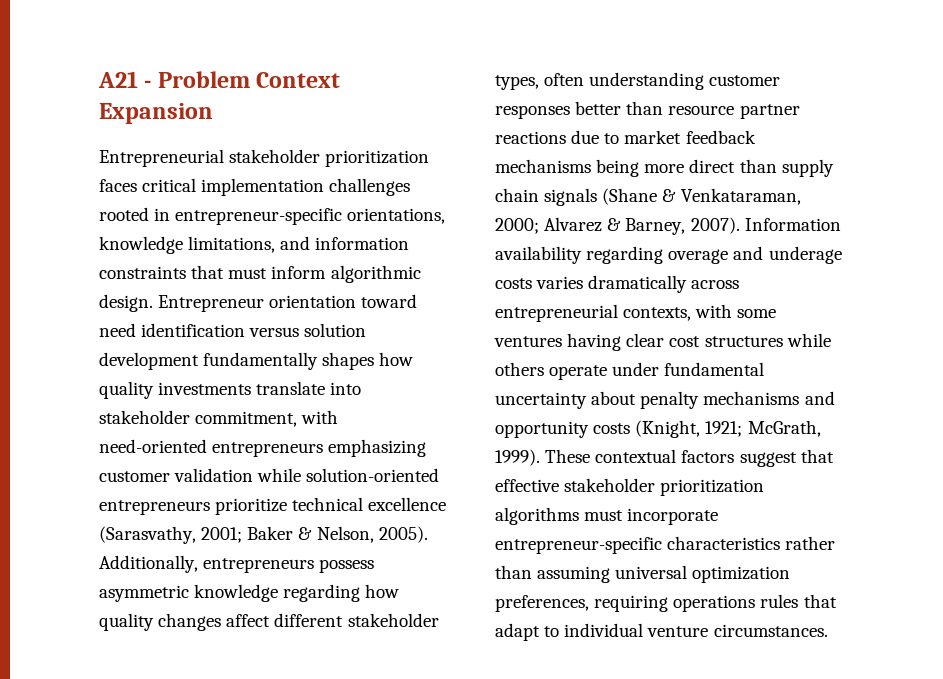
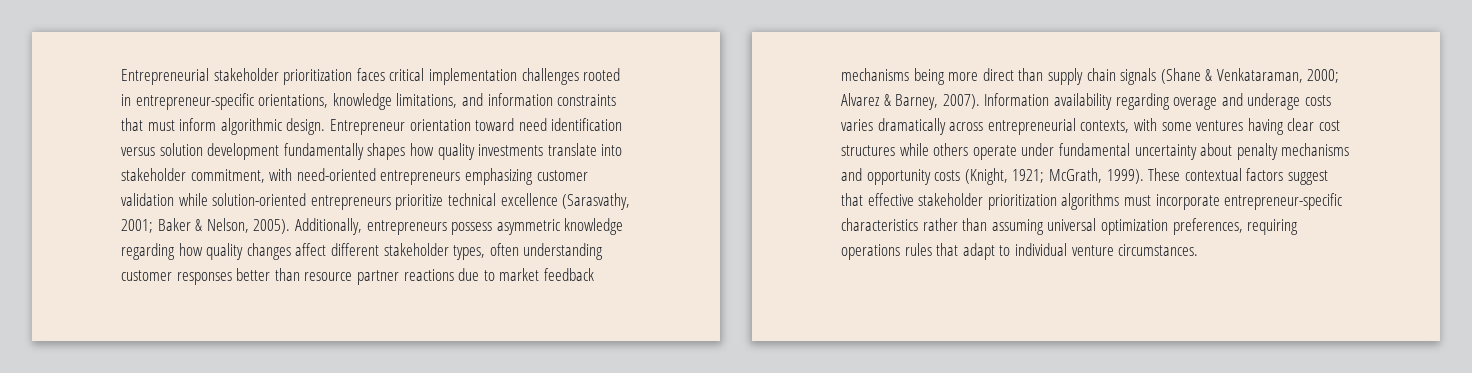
- A21 - Problem Context Expansion

